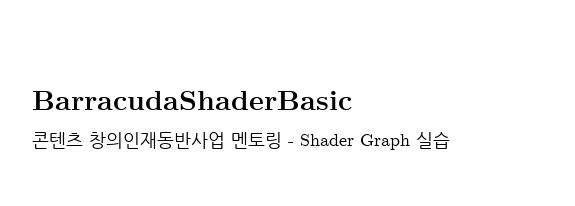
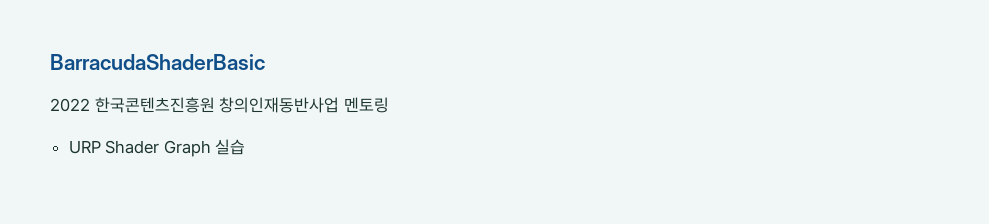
- 콘텐츠 창의인재동반사업 멘토링 - Shader Graph 실습
+ 2022 한국콘텐츠진흥원 창의인재동반사업 멘토링
+ URP Shader Graph 실습

